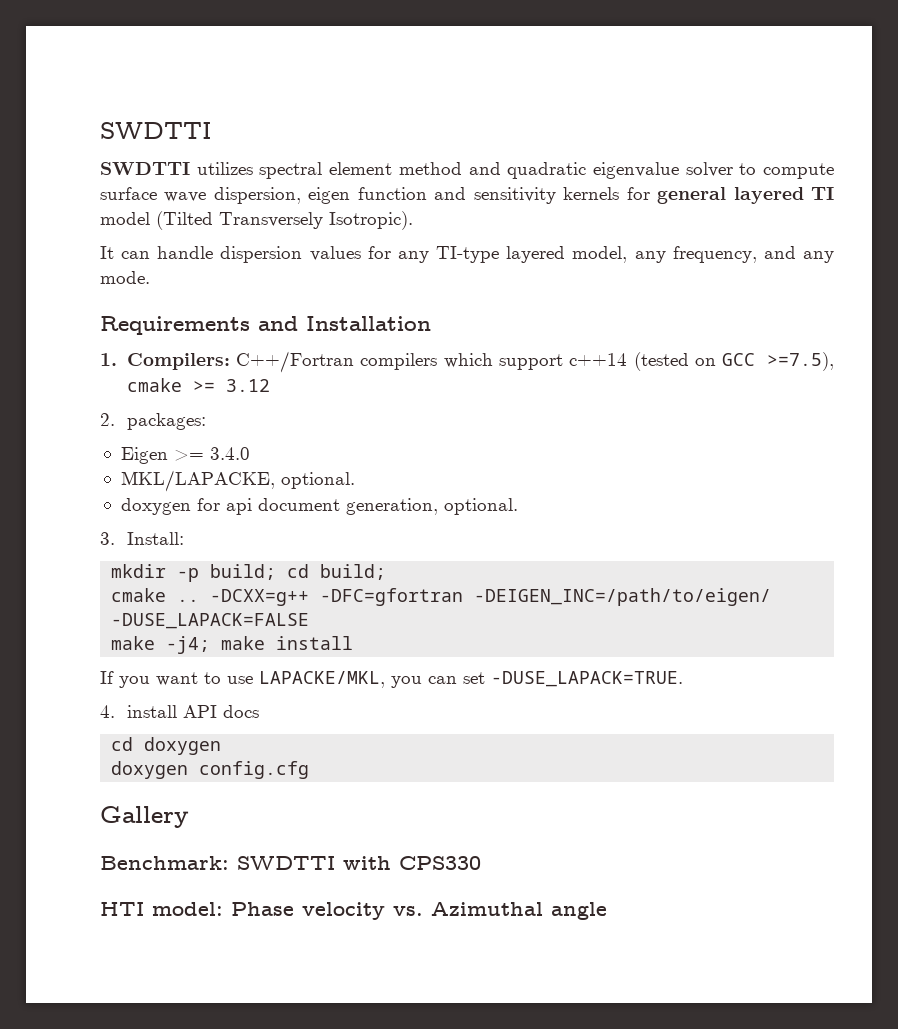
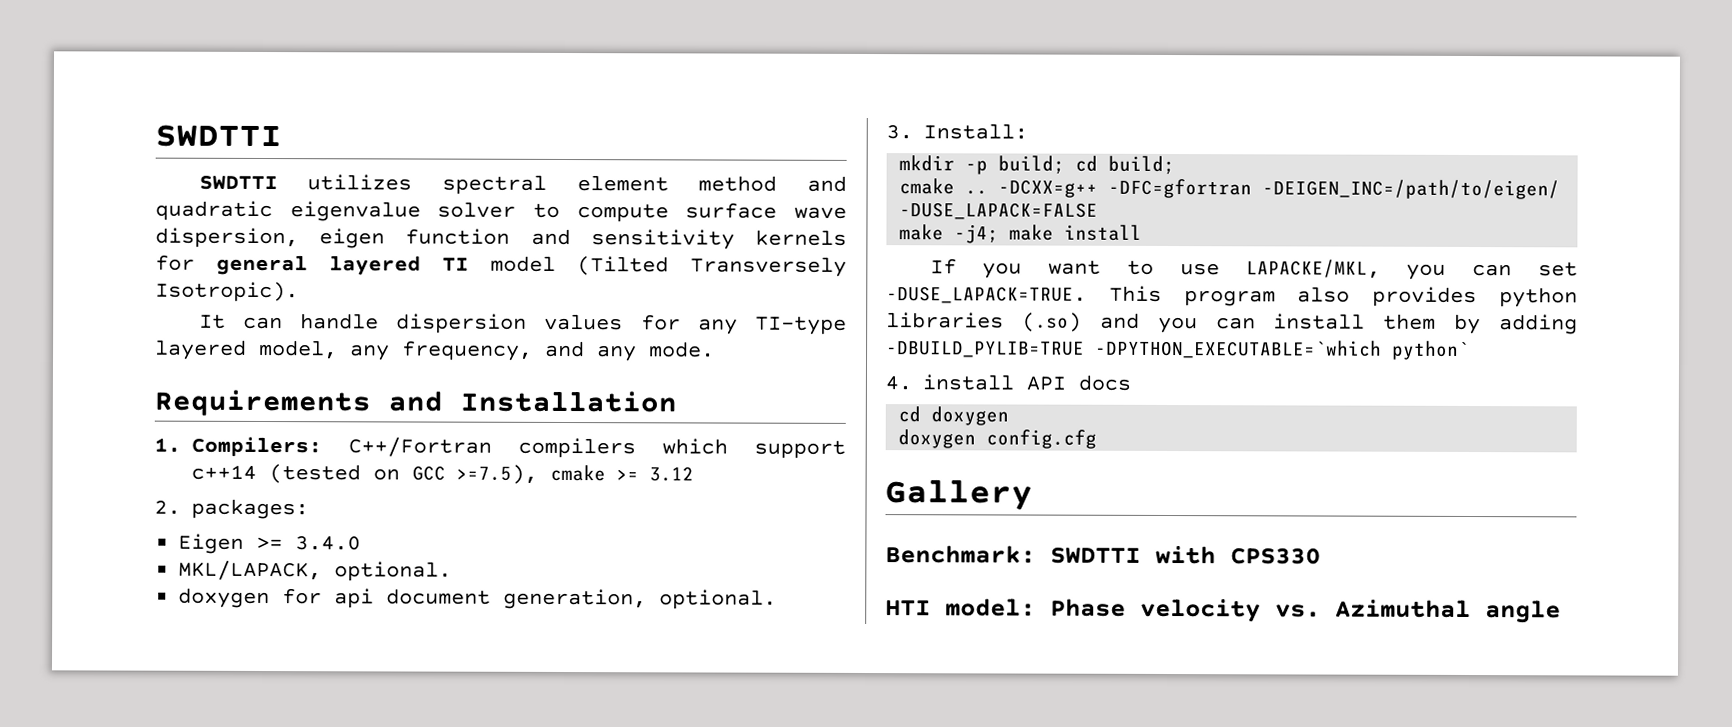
- MKL/LAPACKE, optional.
+ MKL/LAPACK, optional.
+ This program also provides python libraries (.so) and you can install them by adding -DBUILD_PYLIB=TRUE -DPYTHON_EXECUTABLE=`which python`

